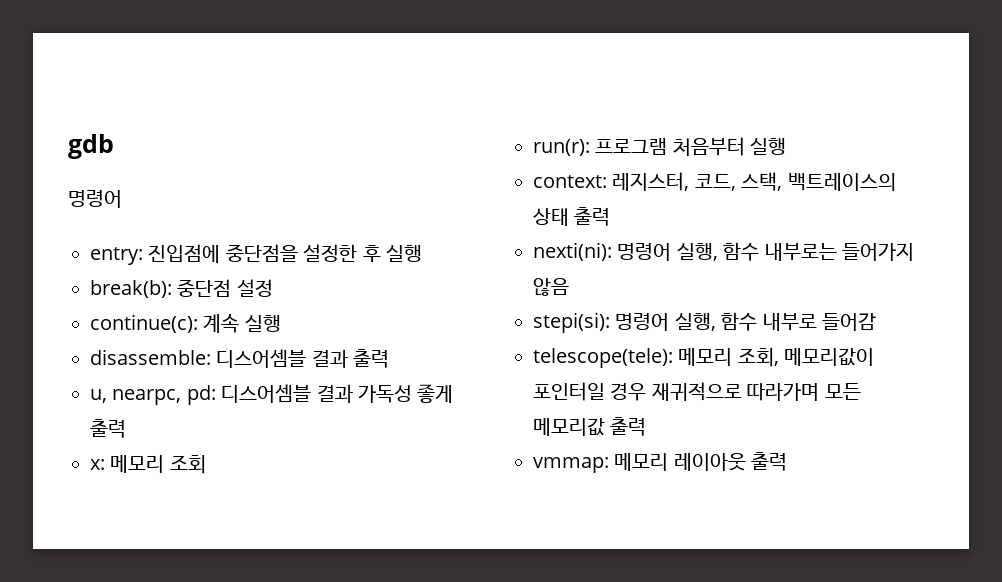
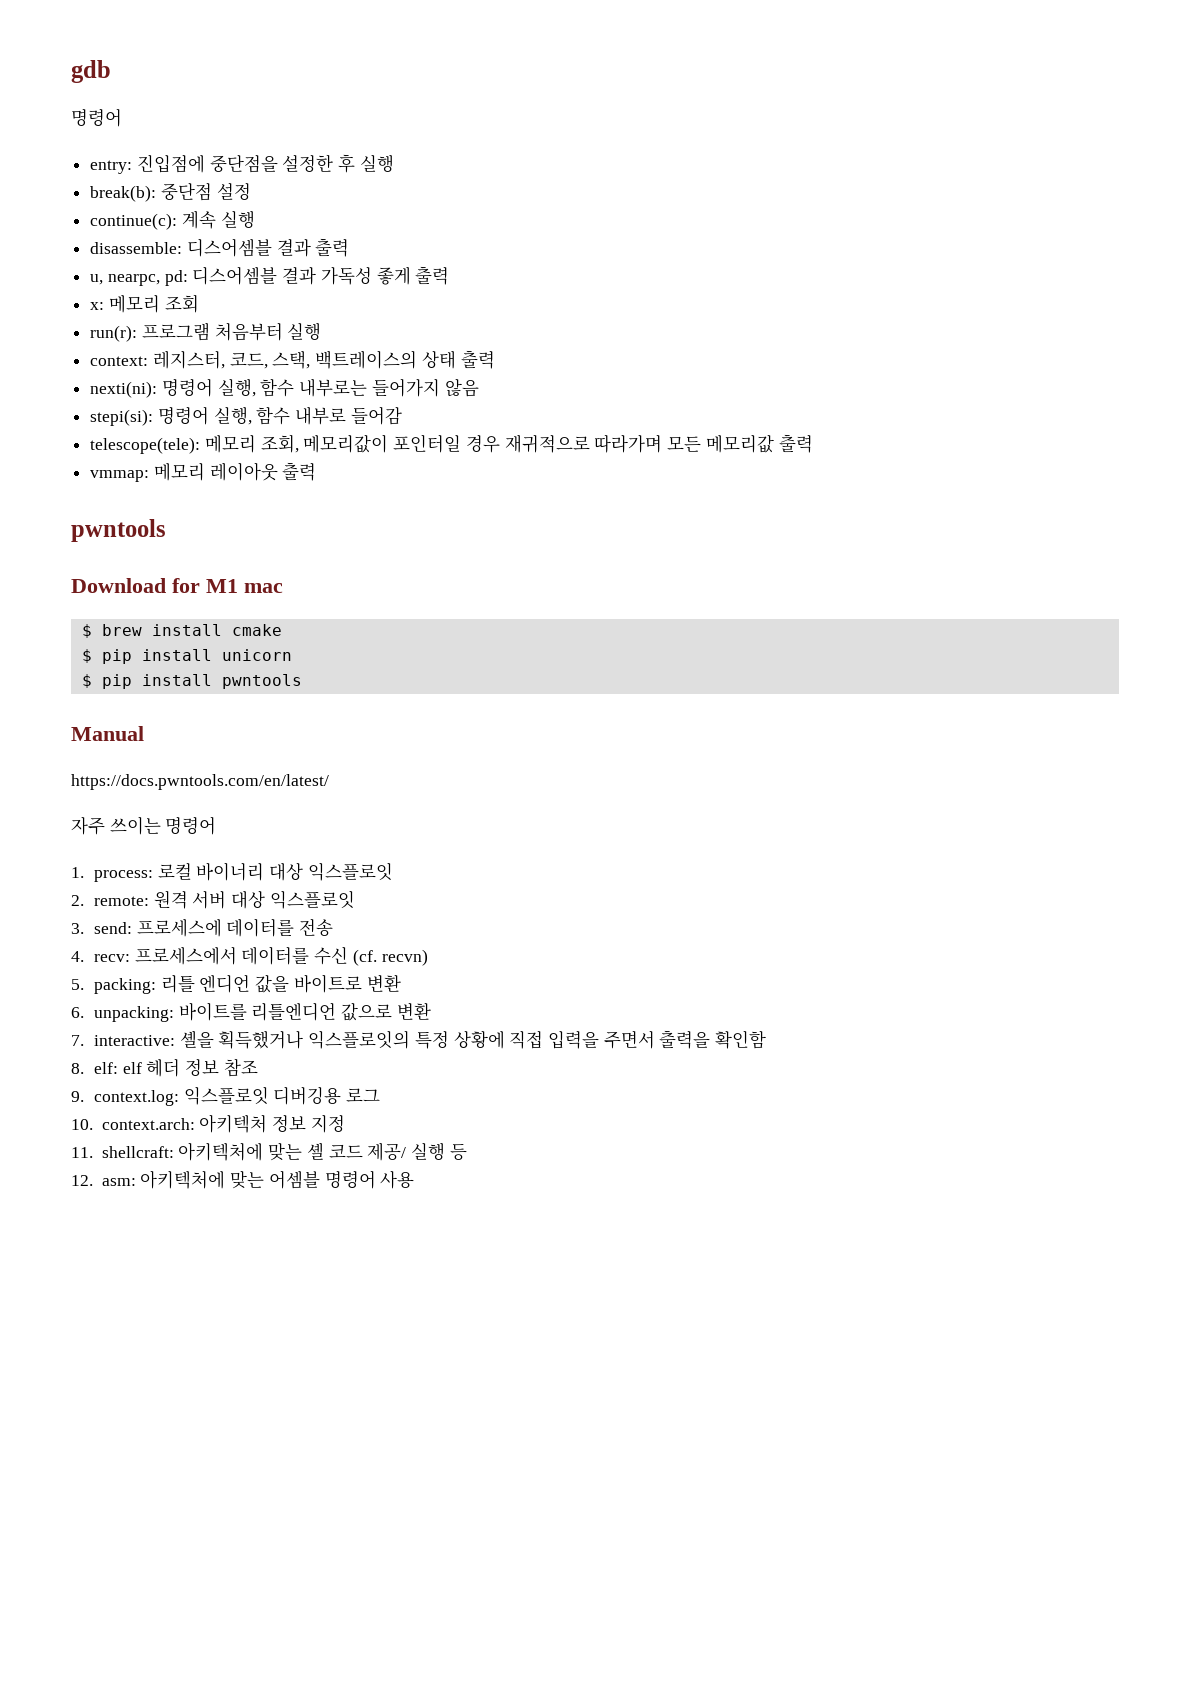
  vmmap: 메모리 레이아웃 출력
+ pwntools
+ Download for M1 mac
+ $ brew install cmake
+ $ pip install unicorn
+ $ pip install pwntools
+ Manual
+ https://docs.pwntools.com/en/latest/
+ 자주 쓰이는 명령어
+ 1. process: 로컬 바이너리 대상 익스플로잇
+ 2. remote: 원격 서버 대상 익스플로잇
+ 3. send: 프로세스에 데이터를 전송
+ 4. recv: 프로세스에서 데이터를 수신 (cf. recvn)
+ 5. packing: 리틀 엔디언 값을 바이트로 변환
+ 6. unpacking: 바이트를 리틀엔디언 값으로 변환
+ 7. interactive: 셸을 획득했거나 익스플로잇의 특정 상황에 직접 입력을 주면서 출력을 확인함
+ 8. elf: elf 헤더 정보 참조
+ 9. context.log: 익스플로잇 디버깅용 로그
+ 10. context.arch: 아키텍처 정보 지정
+ 11. shellcraft: 아키텍처에 맞는 셸 코드 제공/ 실행 등
+ 12. asm: 아키텍처에 맞는 어셈블 명령어 사용

